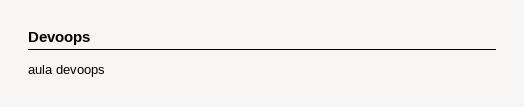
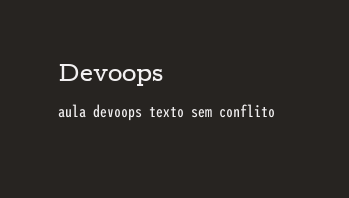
- aula devoops
+ aula devoops texto sem conflito

